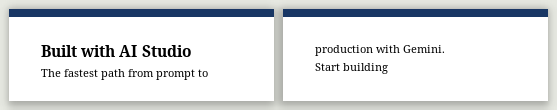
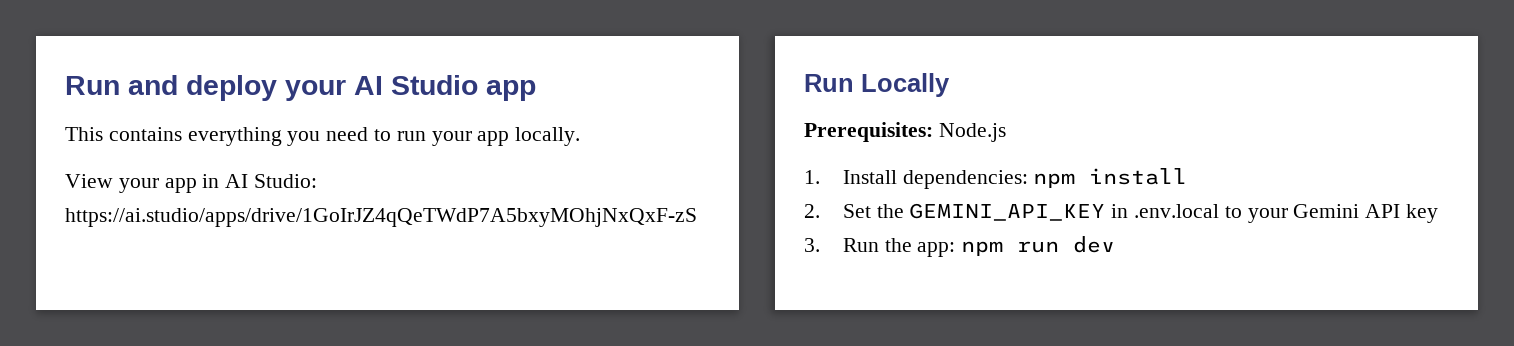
- Built with AI Studio
- The fastest path from prompt to production with Gemini.
- Start building
+ Run and deploy your AI Studio app
+ This contains everything you need to run your app locally.
+ View your app in AI Studio: https://ai.studio/apps/drive/1GoIrJZ4qQeTWdP7A5bxyMOhjNxQxF-zS
+ Run Locally
+ Prerequisites: Node.js
+ 1. Install dependencies: npm install
+ 2. Set the GEMINI_API_KEY in .env.local to your Gemini API key
+ 3. Run the app: npm run dev

